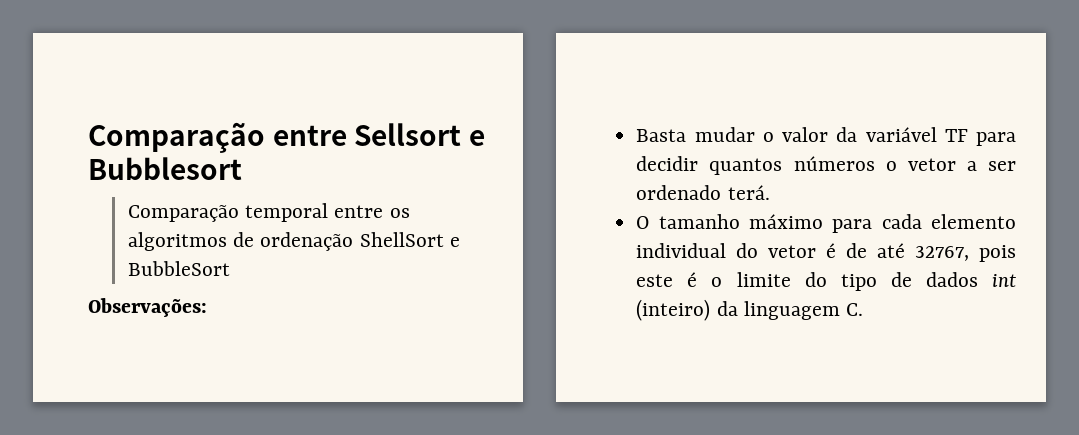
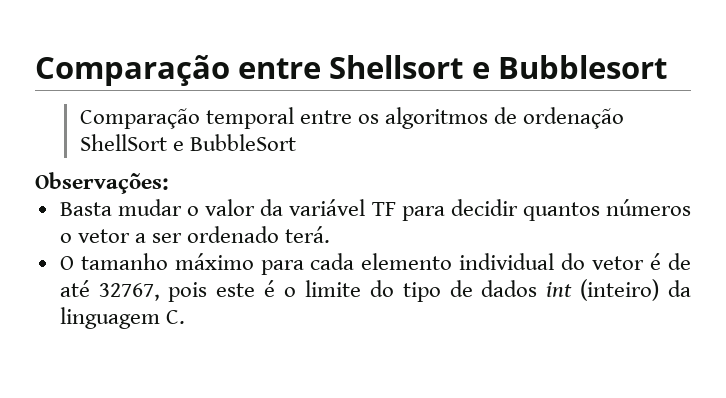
- Comparação entre Sellsort e Bubblesort
+ Comparação entre Shellsort e Bubblesort

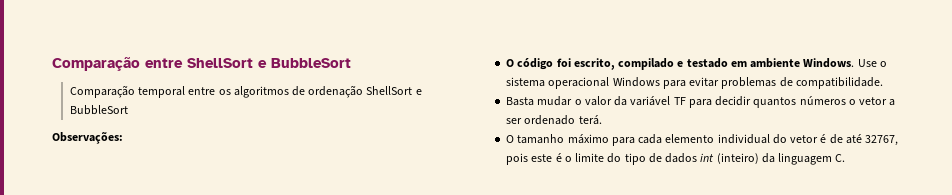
- Comparação entre Shellsort e Bubblesort
+ Comparação entre ShellSort e BubbleSort
+ O código foi escrito, compilado e testado em ambiente Windows. Use o sistema operacional Windows para evitar problemas de compatibilidade.

